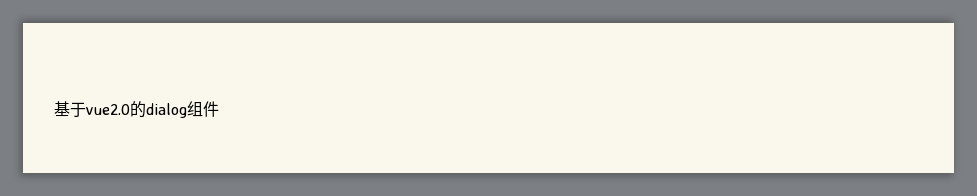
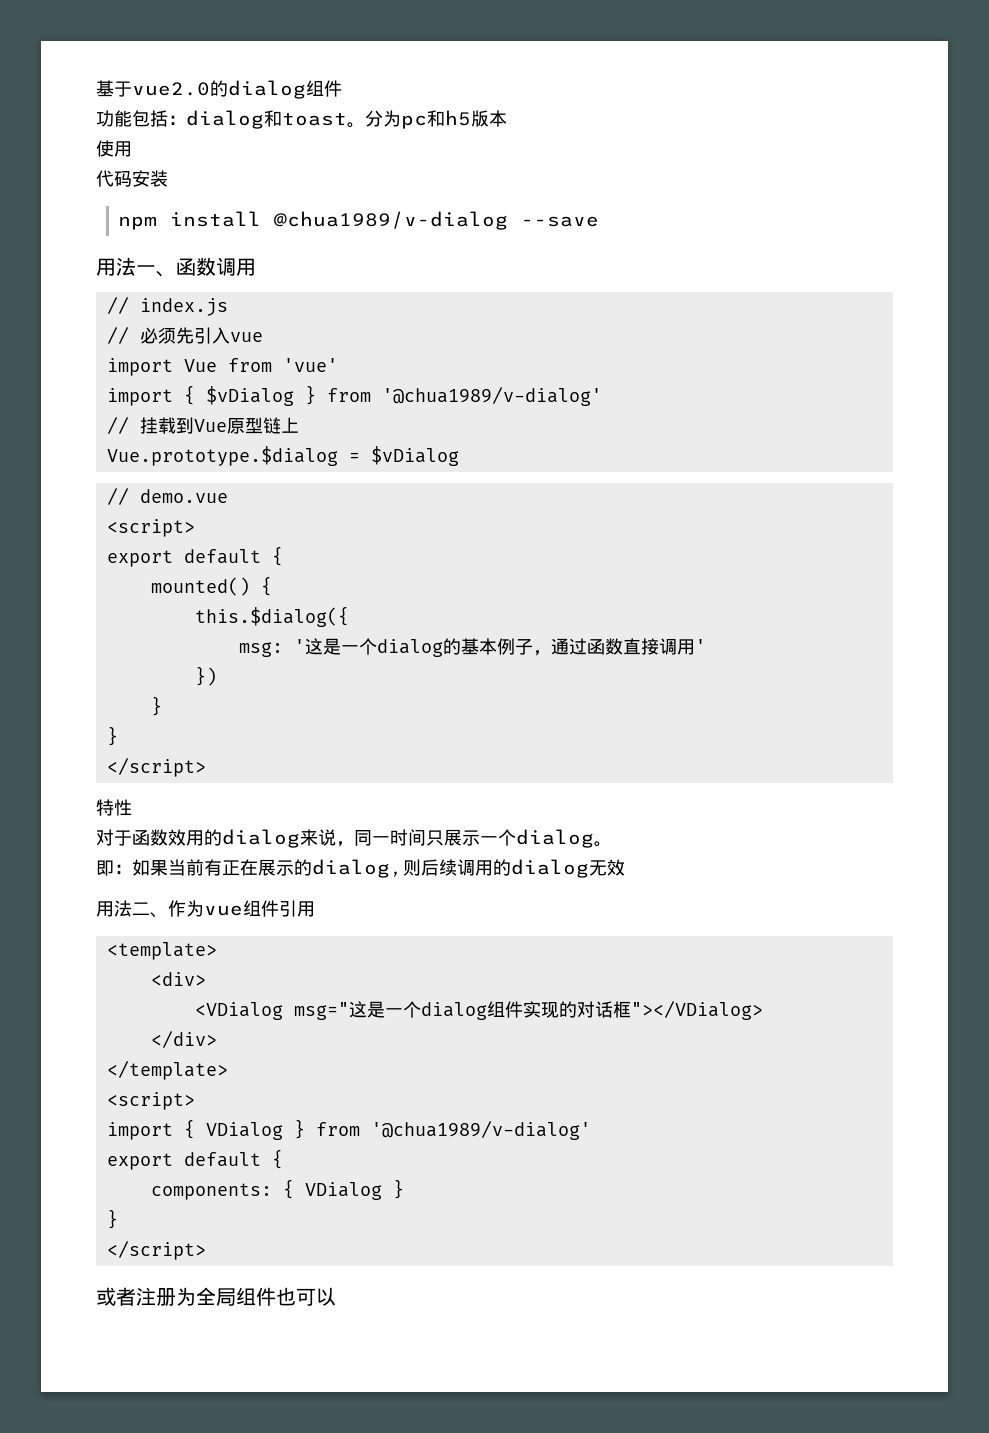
+ 功能包括：dialog和toast。分为pc和h5版本
+ 使用
+ 代码安装
+ npm install @chua1989/v-dialog --save
+ 用法一、函数调用
+ // index.js
+ // 必须先引入vue
+ import Vue from 'vue'
+ import { $vDialog } from '@chua1989/v-dialog'
+ // 挂载到Vue原型链上
+ Vue.prototype.$dialog = $vDialog
+ // demo.vue
+ <script>
+ export default {
+ mounted() {
+ this.$dialog({
+ msg: '这是一个dialog的基本例子，通过函数直接调用'
+ })
+ }
+ }
+ </script>
+ 特性
+ 对于函数效用的dialog来说，同一时间只展示一个dialog。
+ 即：如果当前有正在展示的dialog,则后续调用的dialog无效
+ 用法二、作为vue组件引用
+ <template>
+ <div>
+ <VDialog msg="这是一个dialog组件实现的对话框"></VDialog>
+ </div>
+ </template>
+ <script>
+ import { VDialog } from '@chua1989/v-dialog'
+ export default {
+ components: { VDialog }
+ }
+ </script>
+ 或者注册为全局组件也可以

